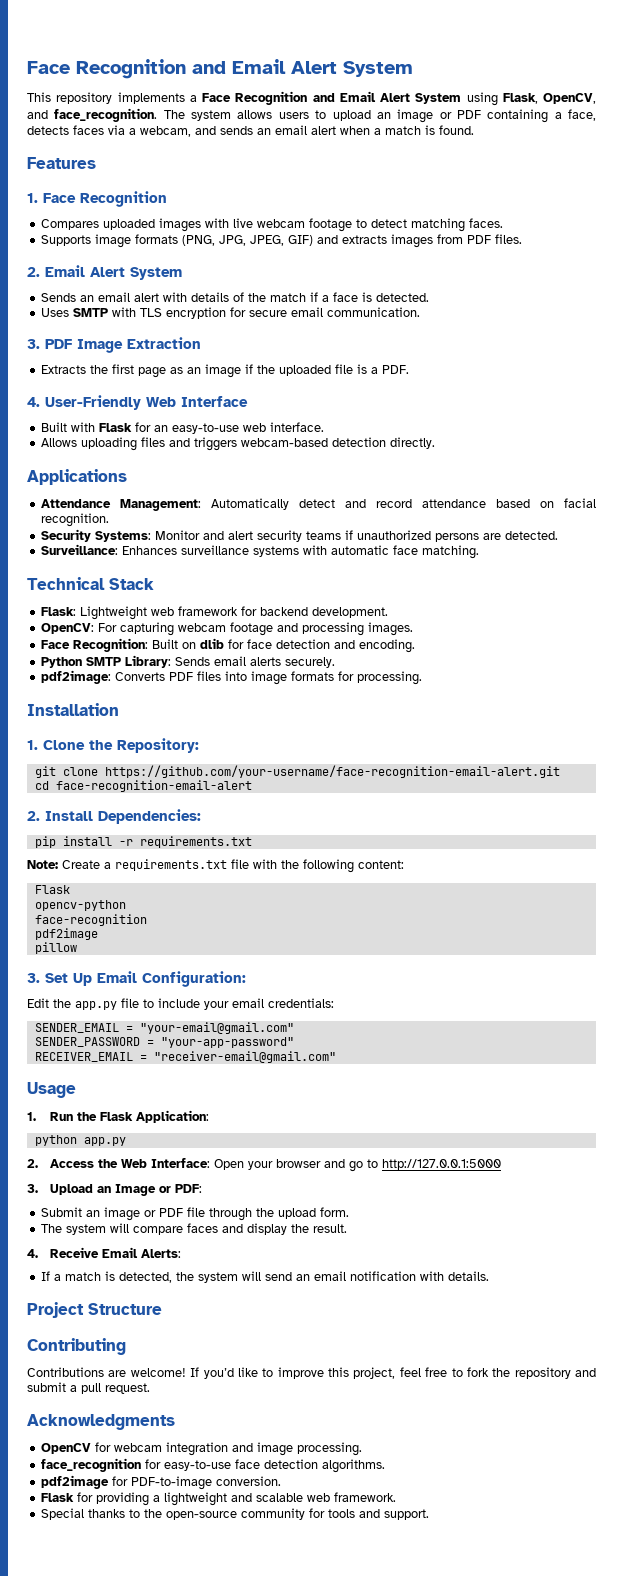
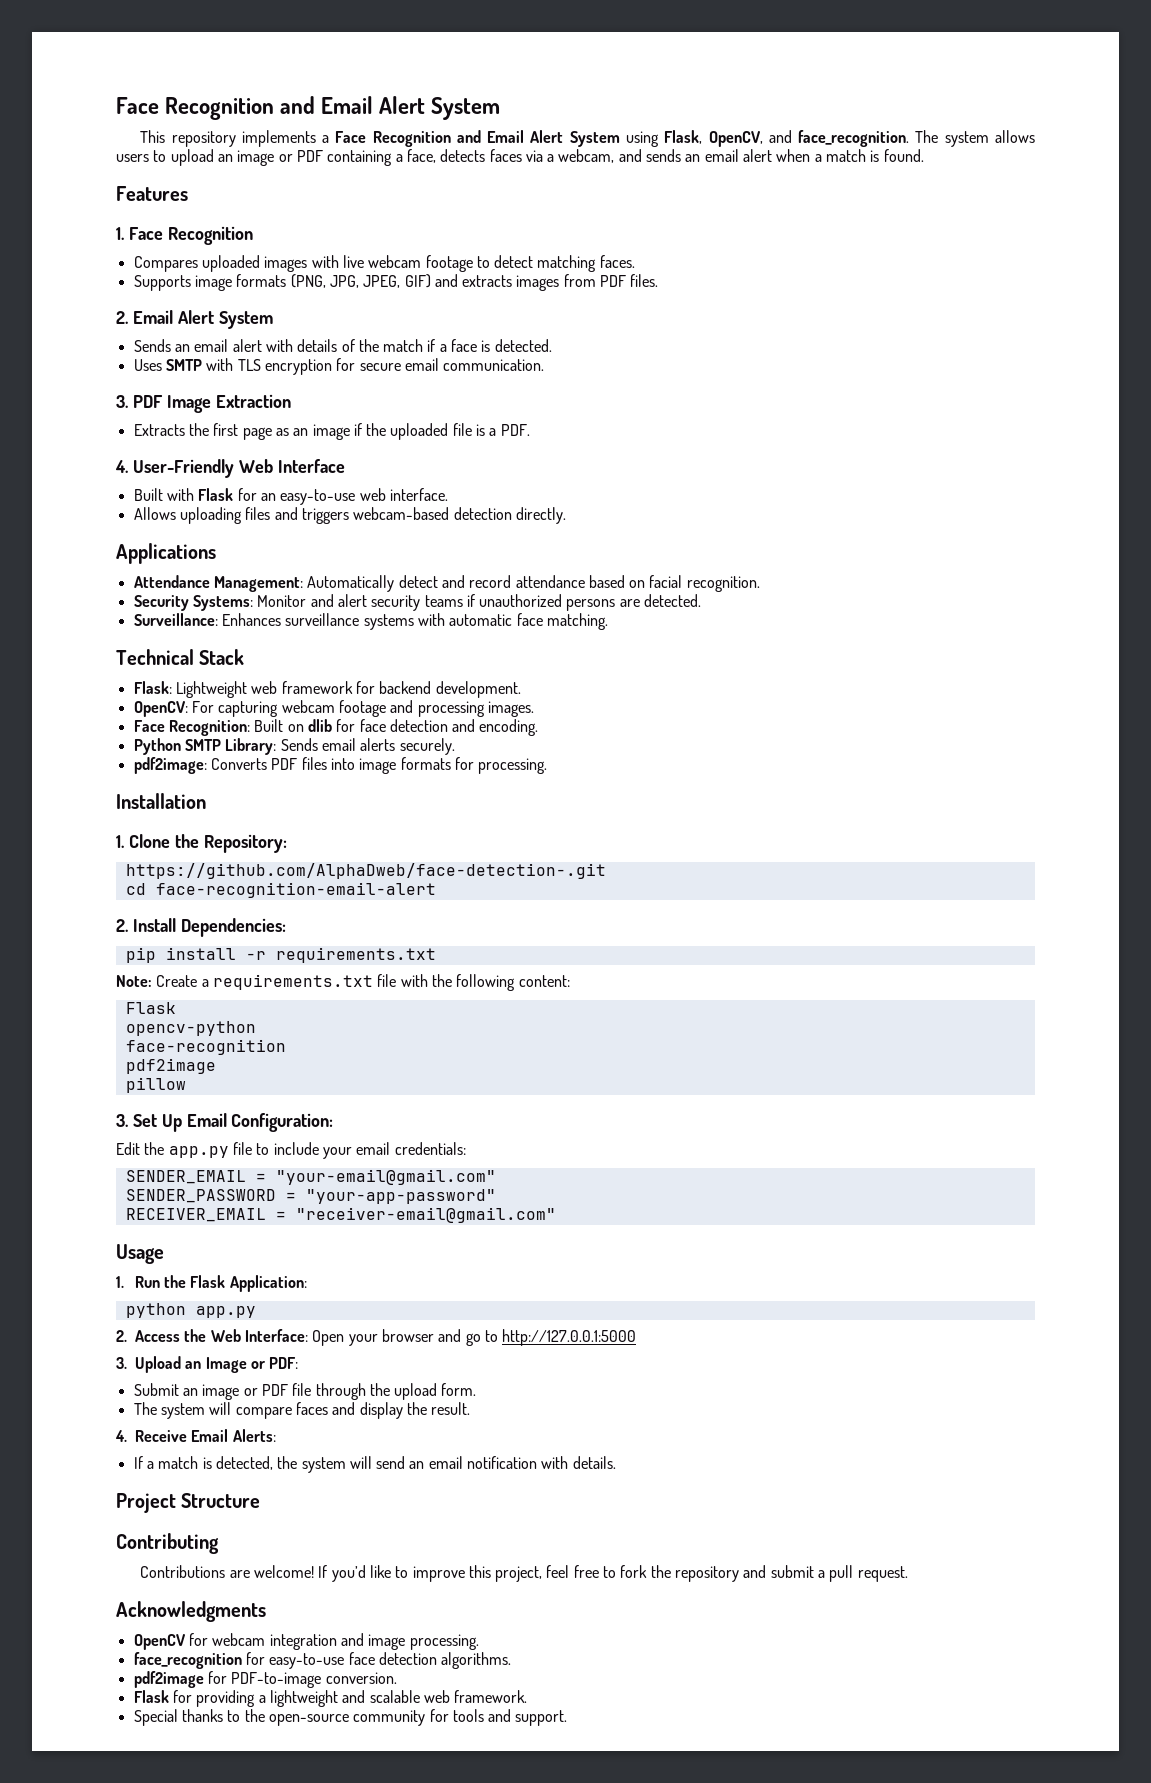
- git clone https://github.com/your-username/face-recognition-email-alert.git
+ https://github.com/AlphaDweb/face-detection-.git

